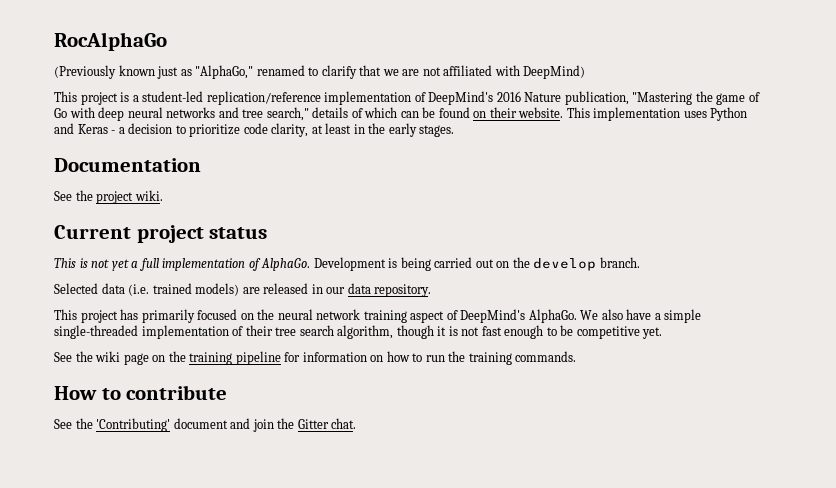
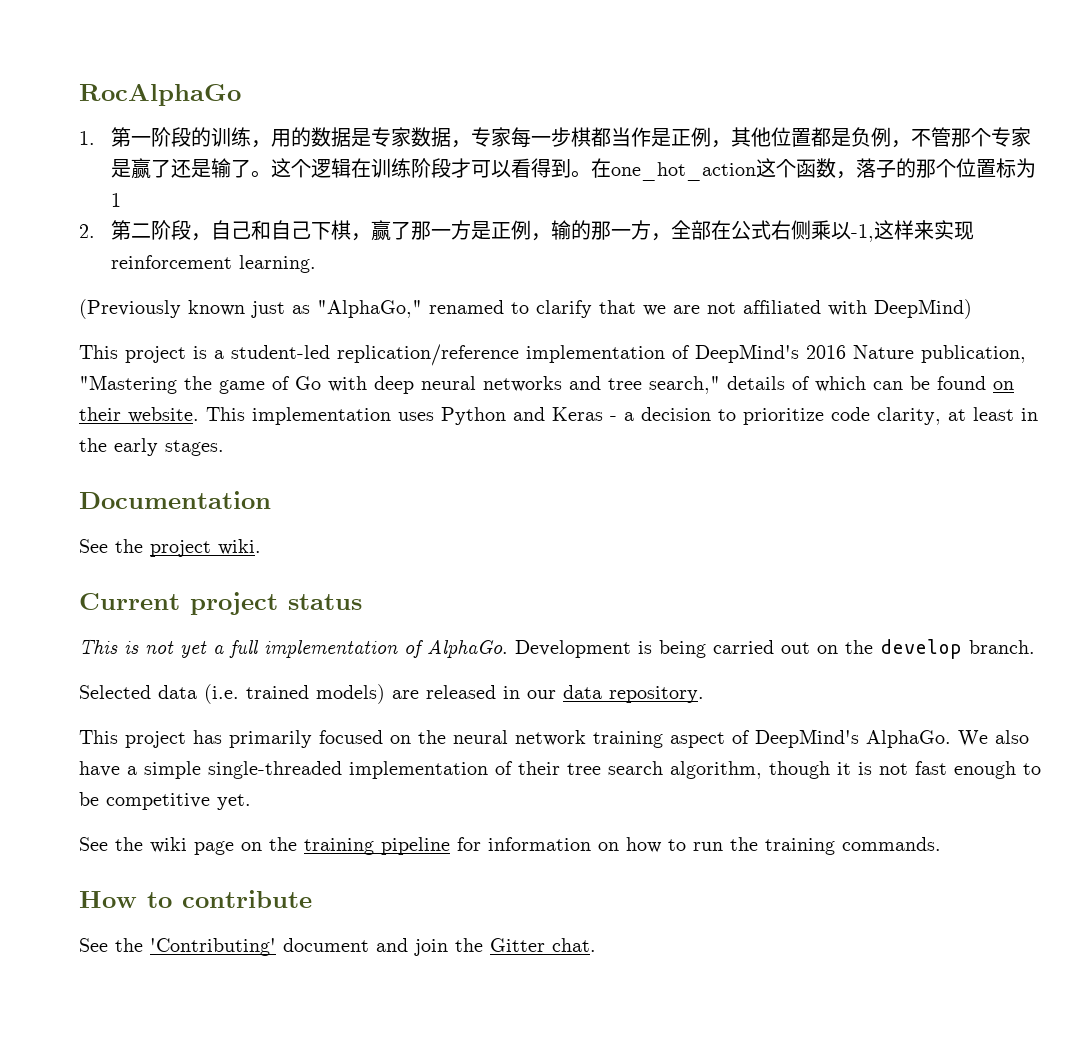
+ 1.第一阶段的训练，用的数据是专家数据，专家每一步棋都当作是正例，其他位置都是负例，不管那个专家是赢了还是输了。这个逻辑在训练阶段才可以看得到。在one_hot_action这个函数，落子的那个位置标为1
+ 2.第二阶段，自己和自己下棋，赢了那一方是正例，输的那一方，全部在公式右侧乘以-1,这样来实现reinforcement learning.

